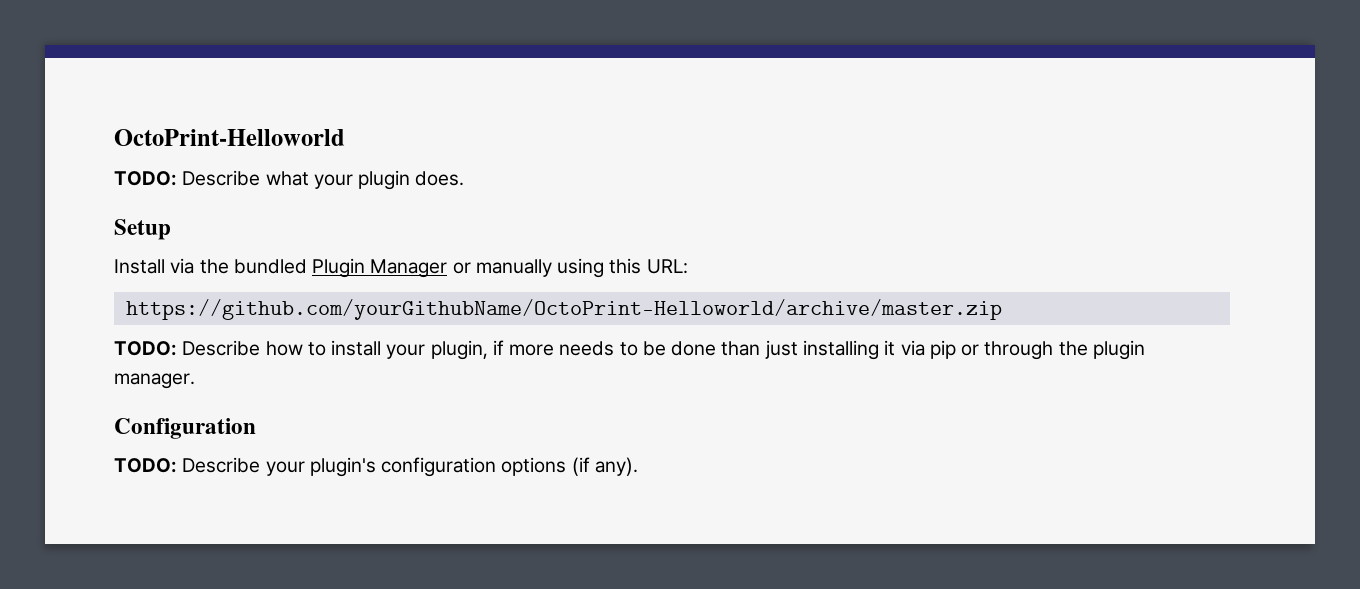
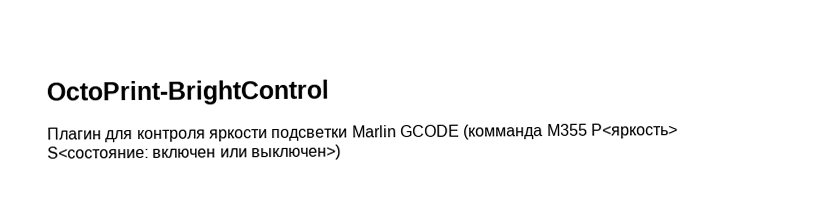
- OctoPrint-Helloworld
- TODO: Describe what your plugin does.
- Setup
- Install via the bundled Plugin Manager or manually using this URL:
- https://github.com/yourGithubName/OctoPrint-Helloworld/archive/master.zip
- TODO: Describe how to install your plugin, if more needs to be done than just installing it via pip or through the plugin manager.
- Configuration
- TODO: Describe your plugin's configuration options (if any).
+ OctoPrint-BrightControl
+ Плагин для контроля яркости подсветки Marlin GCODE (комманда M355 P<яркость> S<состояние: включен или выключен>)

